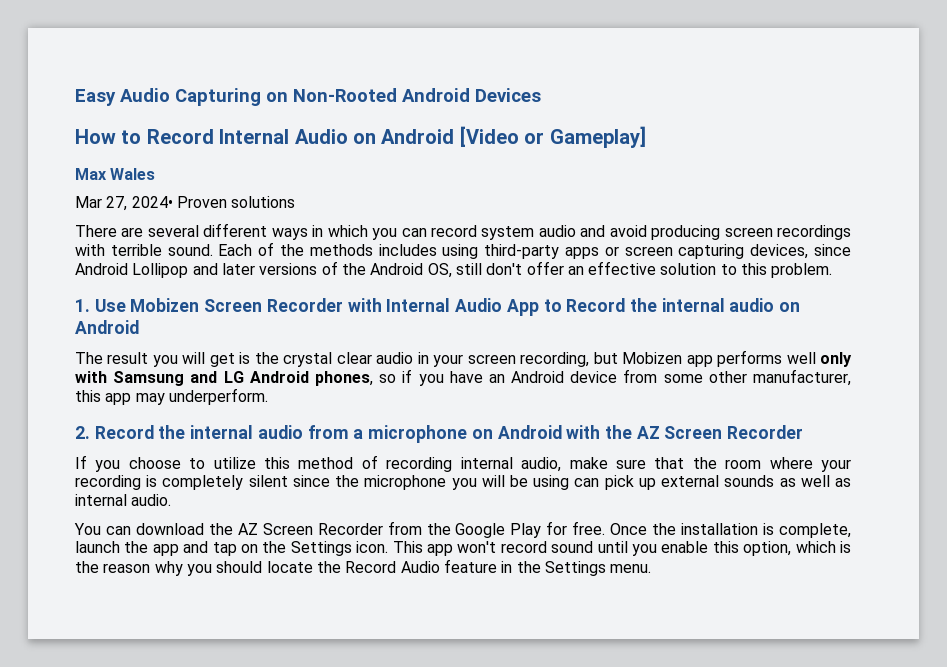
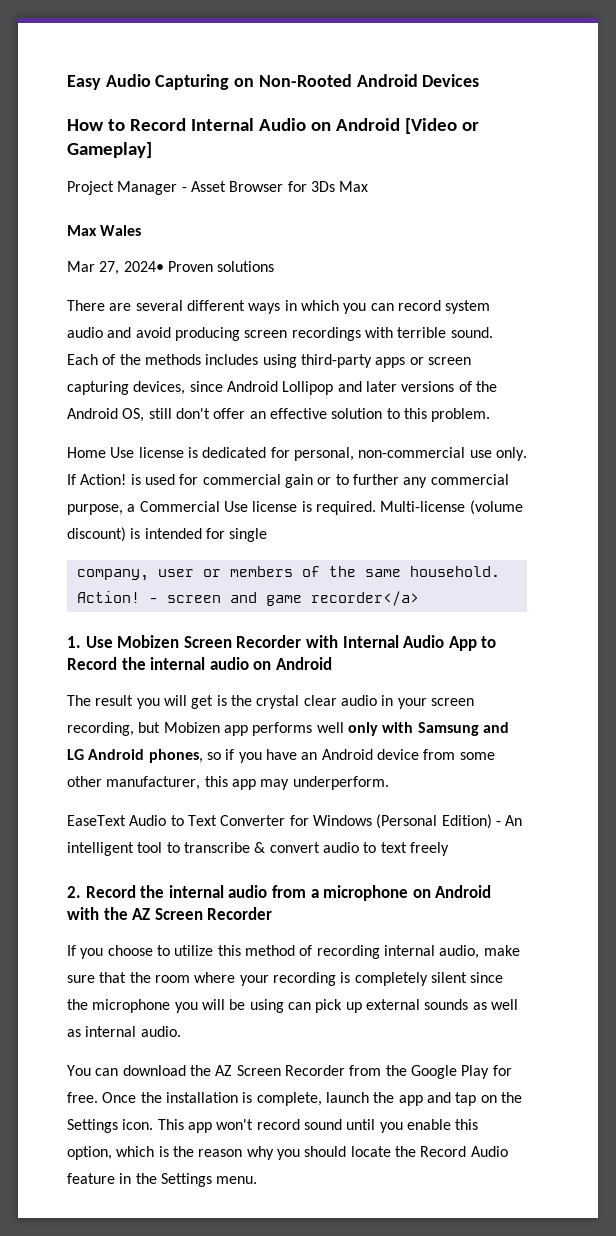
+ Project Manager - Asset Browser for 3Ds Max
+ Home Use license is dedicated for personal, non-commercial use only. If Action! is used for commercial gain or to further any commercial purpose, a Commercial Use license is required. Multi-license (volume discount) is intended for single
+ company, user or members of the same household. Action! - screen and game recorder</a>
+ EaseText Audio to Text Converter for Windows (Personal Edition) - An intelligent tool to transcribe & convert audio to text freely

